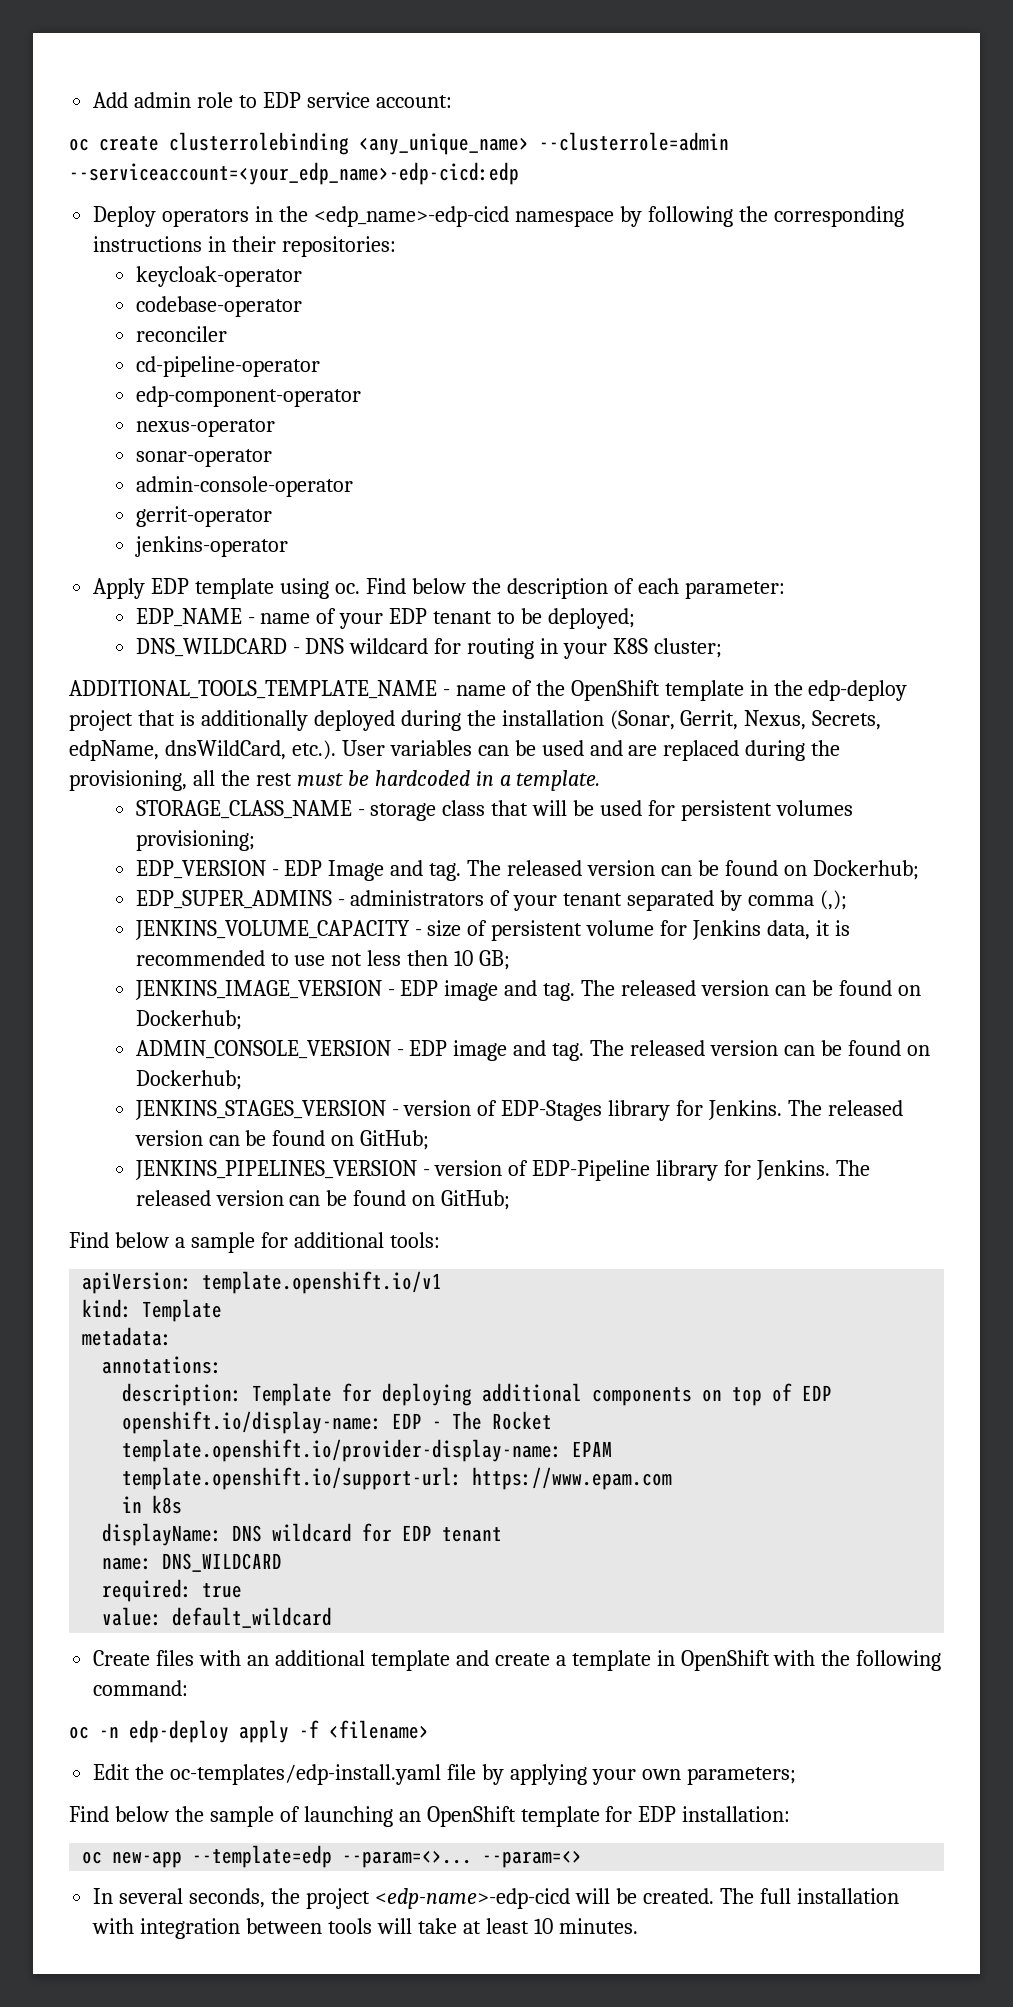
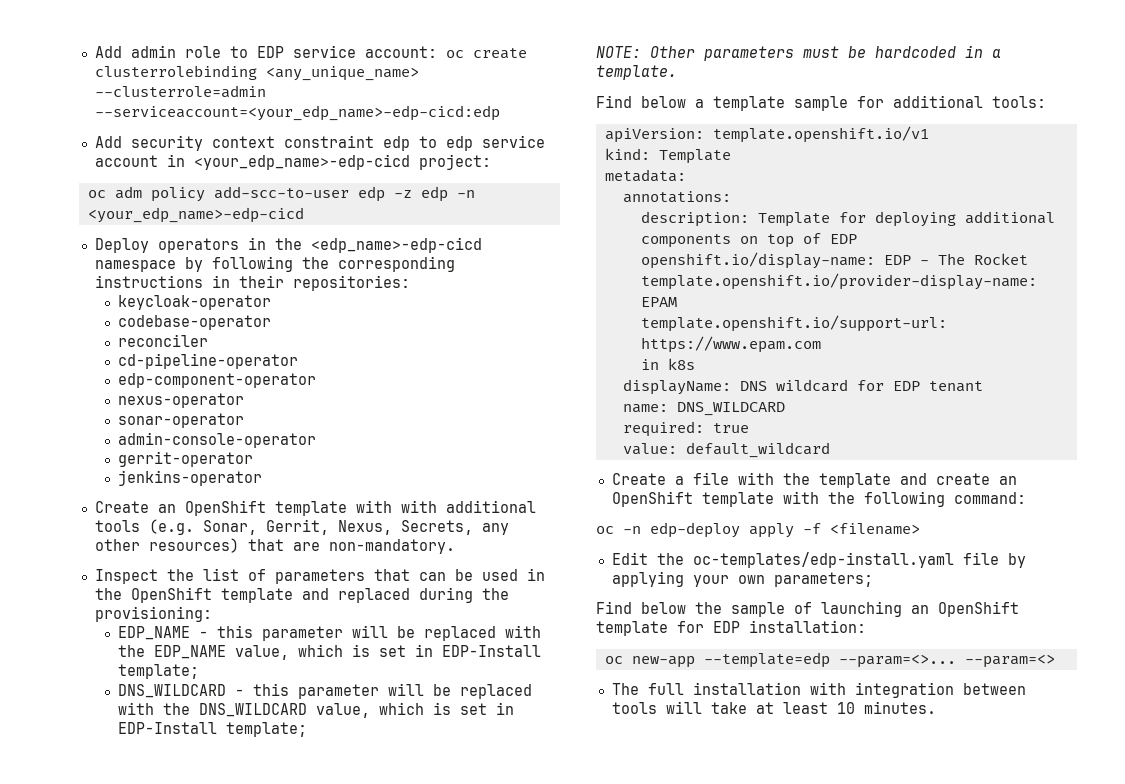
- Add admin role to EDP service account:
- oc create clusterrolebinding <any_unique_name> --clusterrole=admin --serviceaccount=<your_edp_name>-edp-cicd:edp
+ Add admin role to EDP service account: oc create clusterrolebinding <any_unique_name> --clusterrole=admin --serviceaccount=<your_edp_name>-edp-cicd:edp
+ Add security context constraint edp to edp service account in <your_edp_name>-edp-cicd project:
+ oc adm policy add-scc-to-user edp -z edp -n <your_edp_name>-edp-cicd
- Apply EDP template using oc. Find below the description of each parameter:
- EDP_NAME - name of your EDP tenant to be deployed;
- DNS_WILDCARD - DNS wildcard for routing in your K8S cluster;
- ADDITIONAL_TOOLS_TEMPLATE_NAME - name of the OpenShift template in the edp-deploy project that is additionally deployed during the installation (Sonar, Gerrit, Nexus, Secrets, edpName, dnsWildCard, etc.). User variables can be used and are replaced during the provisioning, all the rest must be hardcoded in a template.
+ Create an OpenShift template with with additional tools (e.g. Sonar, Gerrit, Nexus, Secrets, any other resources) that are non-mandatory.
+ Inspect the list of parameters that can be used in the OpenShift template and replaced during the provisioning:
+ EDP_NAME - this parameter will be replaced with the EDP_NAME value, which is set in EDP-Install template;
+ DNS_WILDCARD - this parameter will be replaced with the DNS_WILDCARD value, which is set in EDP-Install template;
+ NOTE: Other parameters must be hardcoded in a template.
- STORAGE_CLASS_NAME - storage class that will be used for persistent volumes provisioning;
- EDP_VERSION - EDP Image and tag. The released version can be found on Dockerhub;
- EDP_SUPER_ADMINS - administrators of your tenant separated by comma (,);
- JENKINS_VOLUME_CAPACITY - size of persistent volume for Jenkins data, it is recommended to use not less then 10 GB;
- JENKINS_IMAGE_VERSION - EDP image and tag. The released version can be found on Dockerhub;
- ADMIN_CONSOLE_VERSION - EDP image and tag. The released version can be found on Dockerhub;
- JENKINS_STAGES_VERSION - version of EDP-Stages library for Jenkins. The released version can be found on GitHub;
- JENKINS_PIPELINES_VERSION - version of EDP-Pipeline library for Jenkins. The released version can be found on GitHub;
- Find below a sample for additional tools:
+ Find below a template sample for additional tools:
- Create files with an additional template and create a template in OpenShift with the following command:
+ Create a file with the template and create an OpenShift template with the following command:
- In several seconds, the project <edp-name>-edp-cicd will be created.

